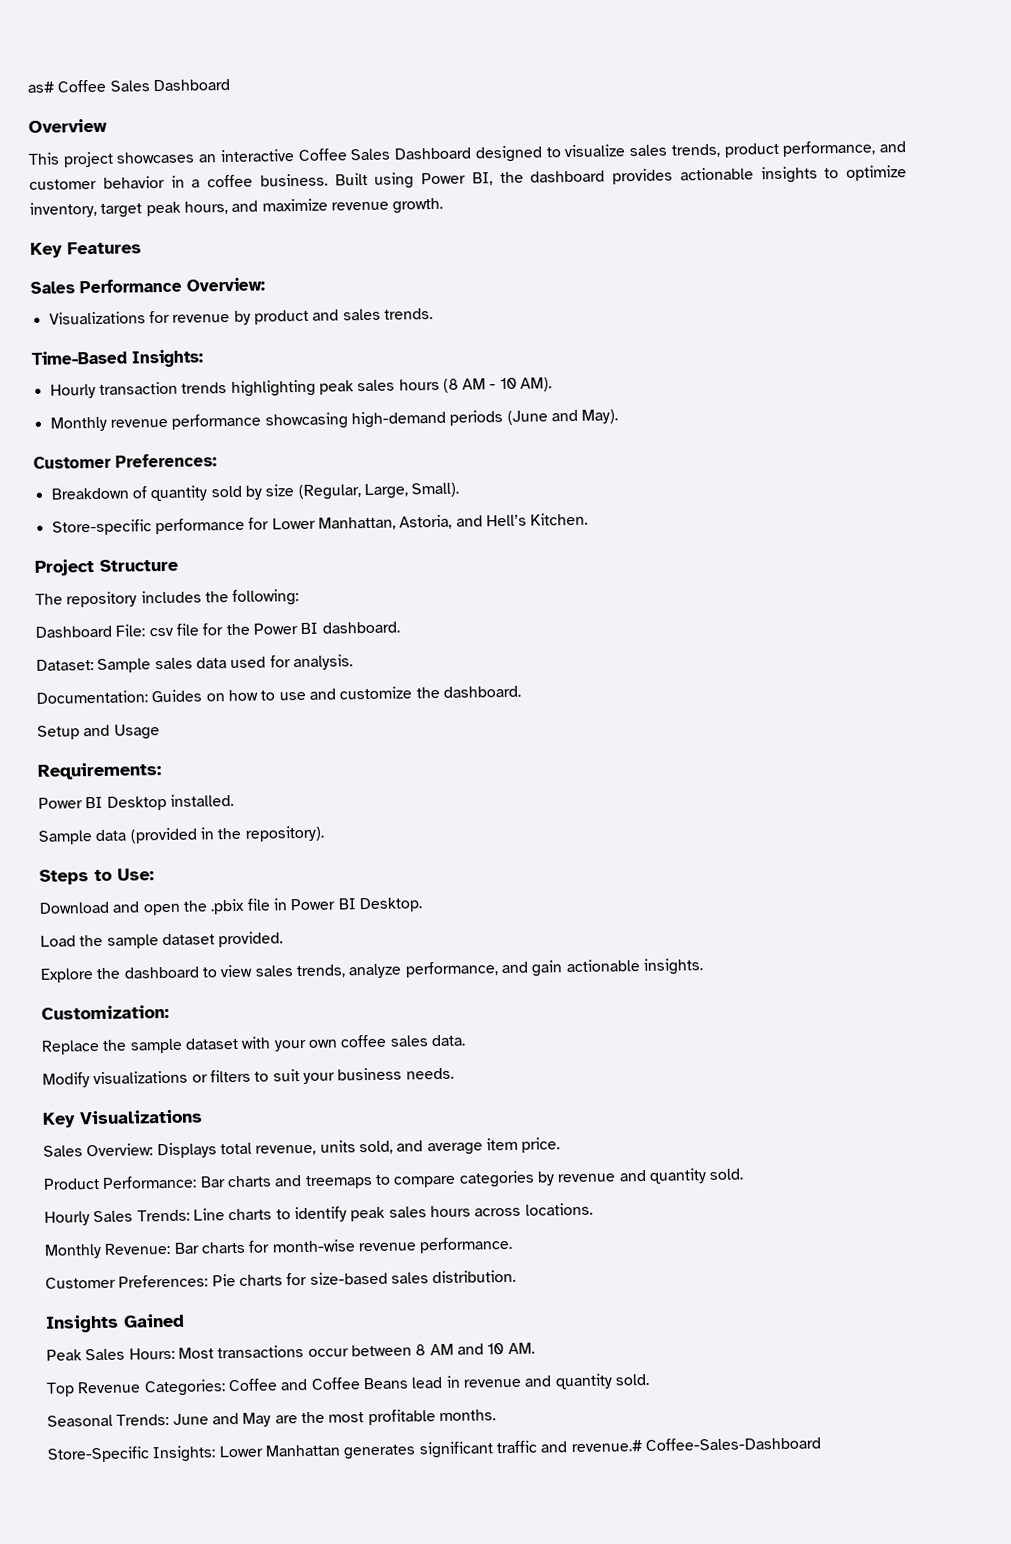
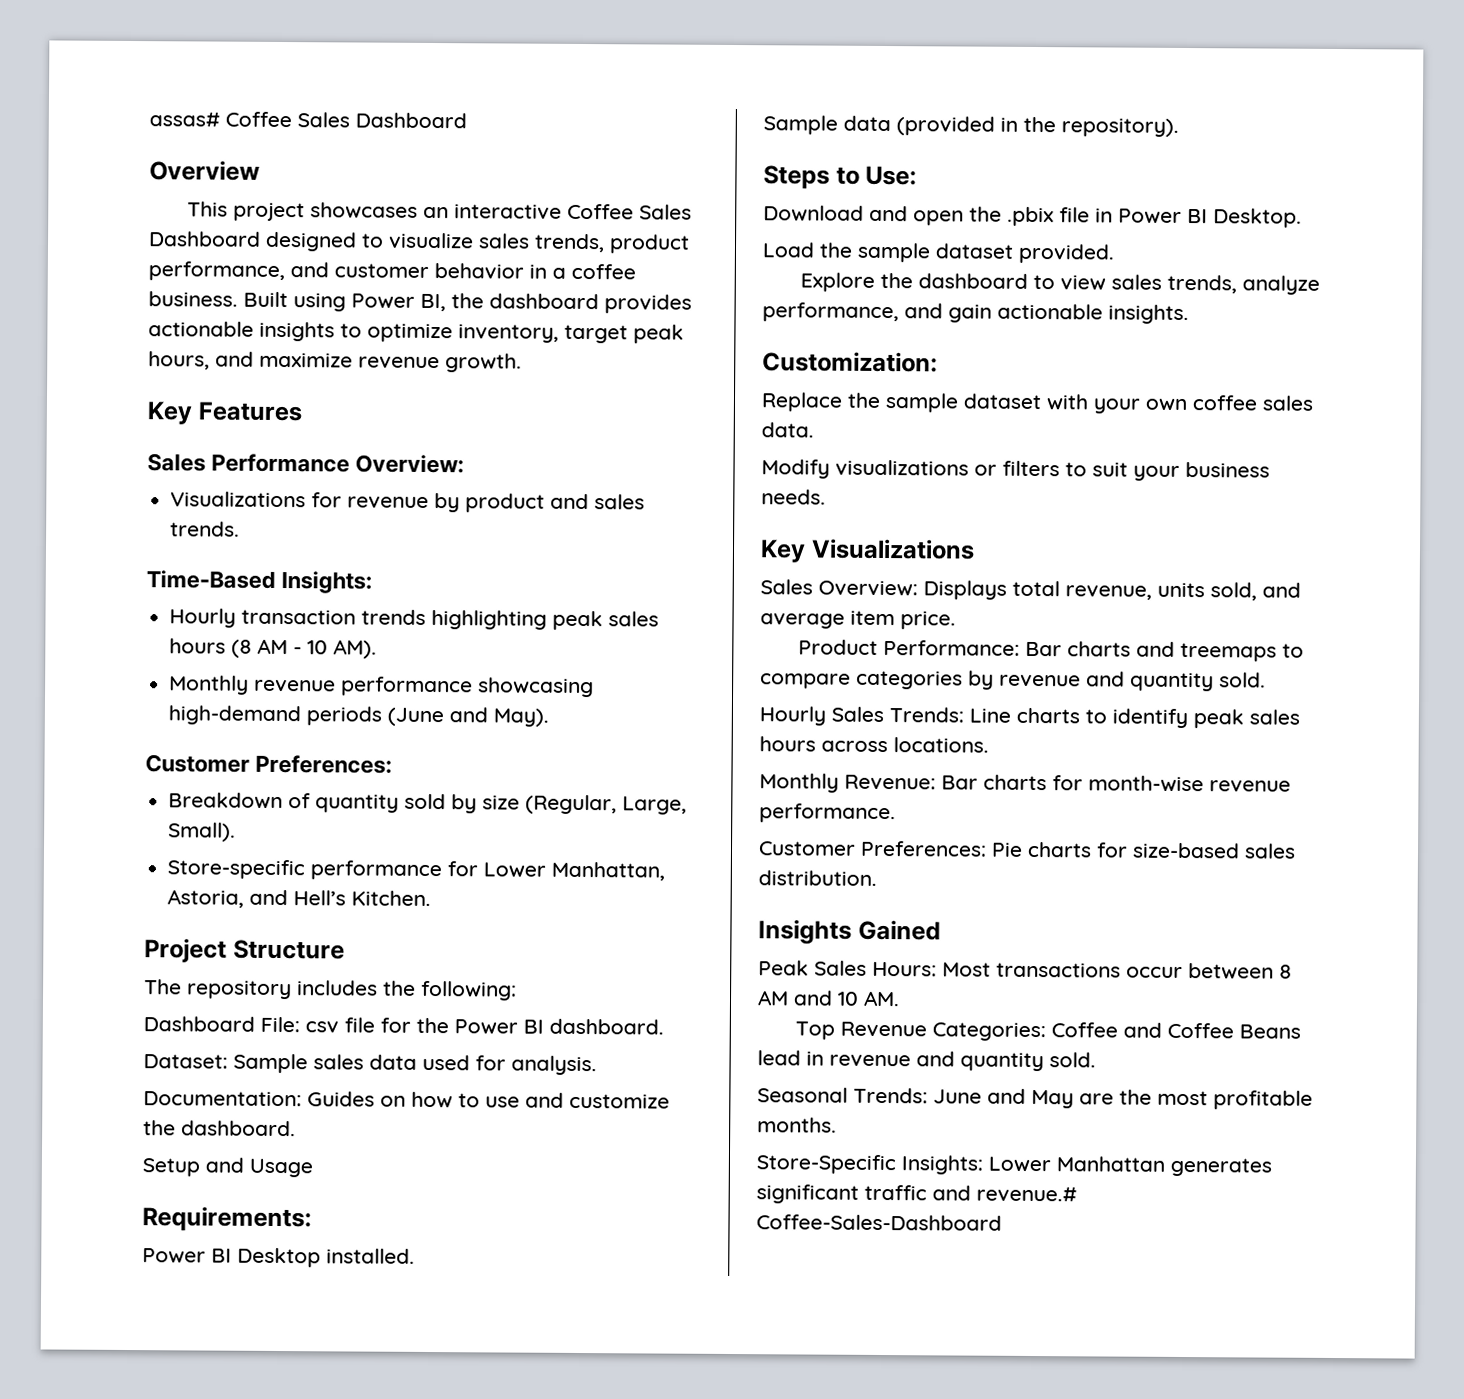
- as# Coffee Sales Dashboard
+ assas# Coffee Sales Dashboard

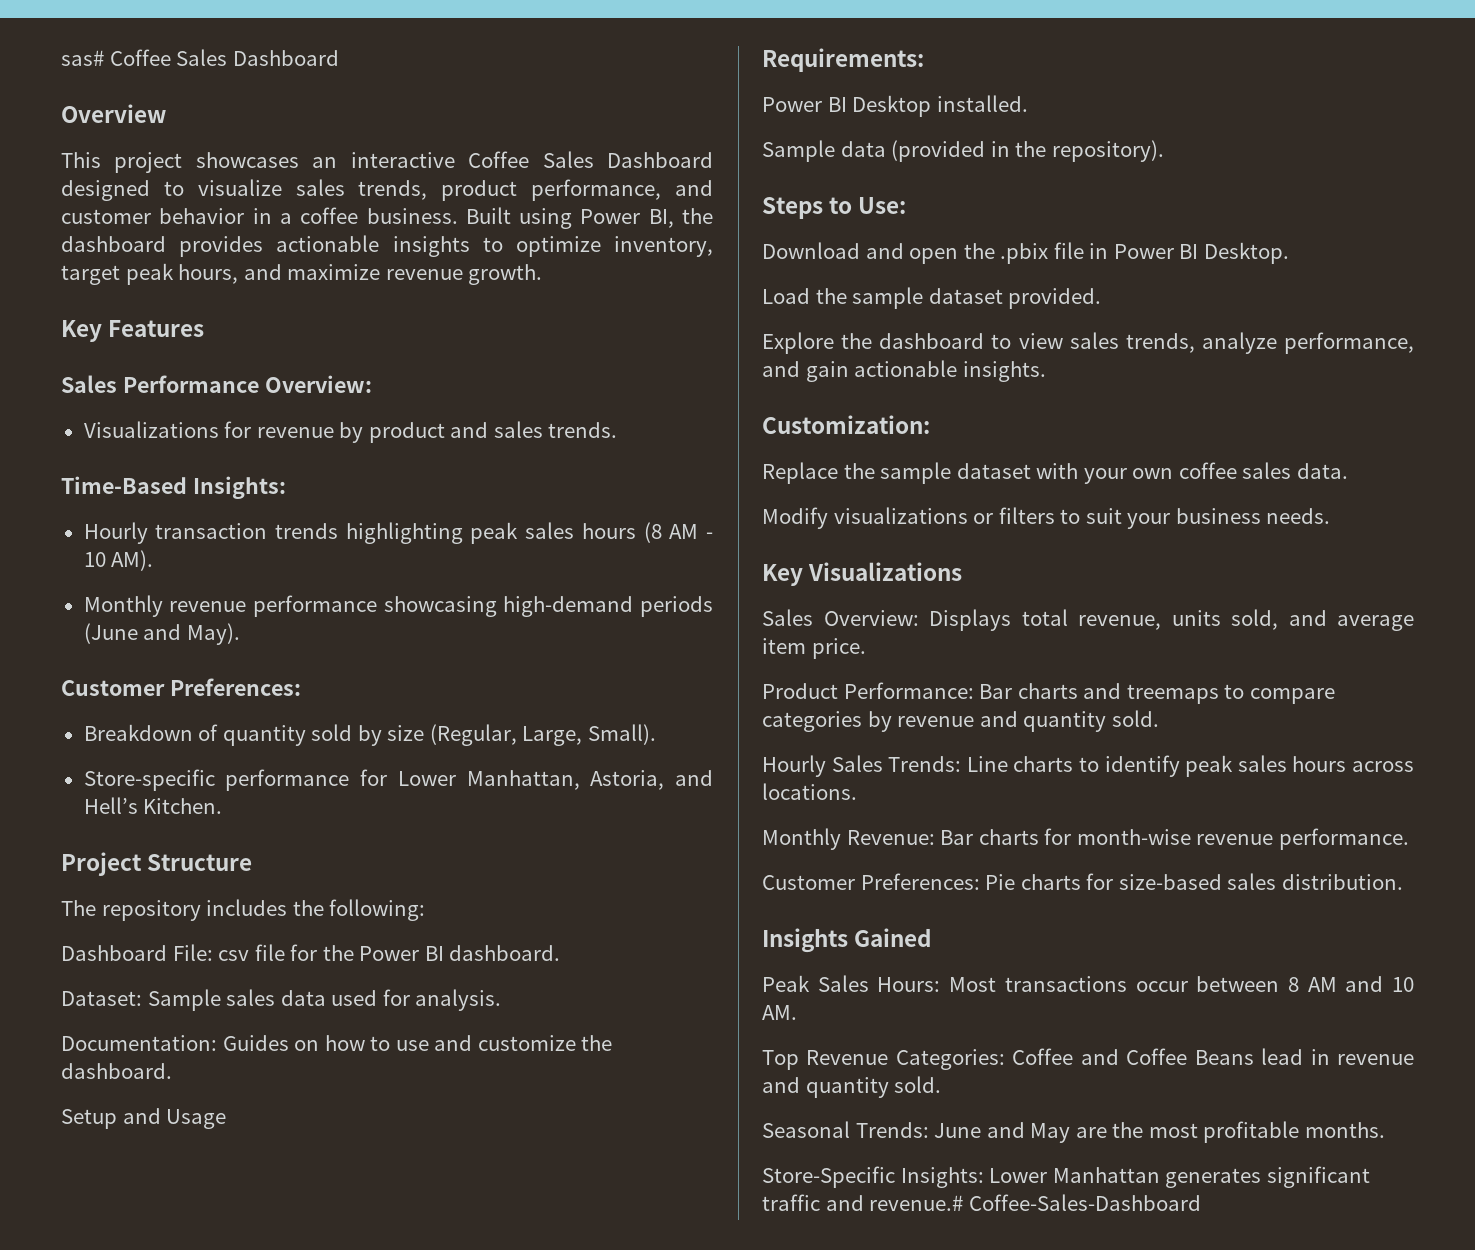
- assas# Coffee Sales Dashboard
+ sas# Coffee Sales Dashboard

